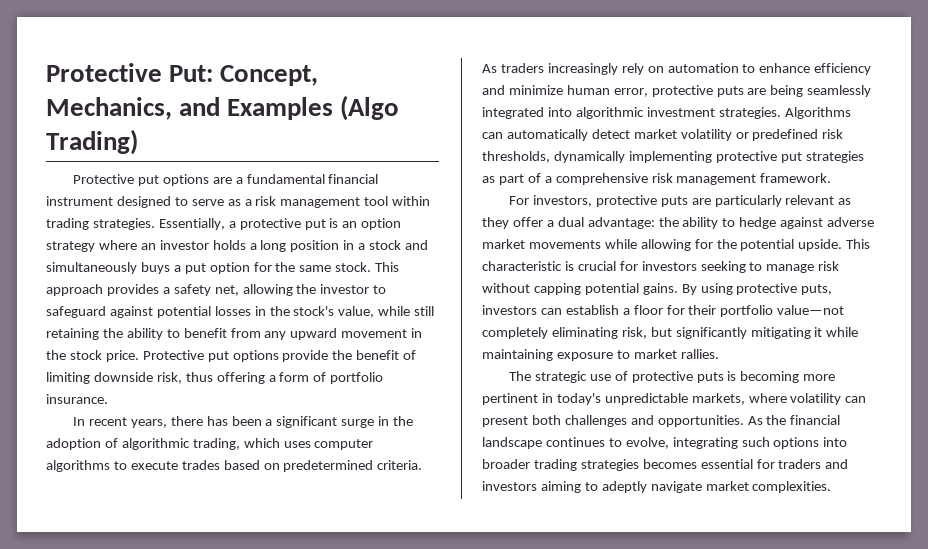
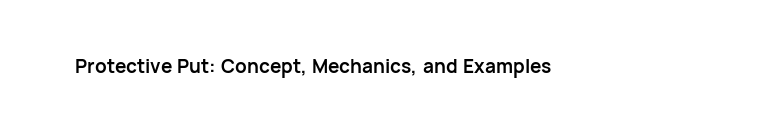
- Protective Put: Concept, Mechanics, and Examples (Algo Trading)
- Protective put options are a fundamental financial instrument designed to serve as a risk management tool within trading strategies. Essentially, a protective put is an option strategy where an investor holds a long position in a stock and simultaneously buys a put option for the same stock. This approach provides a safety net, allowing the investor to safeguard against potential losses in the stock's value, while still retaining the ability to benefit from any upward movement in the stock price. Protective put options provide the benefit of limiting downside risk, thus offering a form of portfolio insurance.
- In recent years, there has been a significant surge in the adoption of algorithmic trading, which uses computer algorithms to execute trades based on predetermined criteria. As traders increasingly rely on automation to enhance efficiency and minimize human error, protective puts are being seamlessly integrated into algorithmic investment strategies. Algorithms can automatically detect market volatility or predefined risk thresholds, dynamically implementing protective put strategies as part of a comprehensive risk management framework.
- For investors, protective puts are particularly relevant as they offer a dual advantage: the ability to hedge against adverse market movements while allowing for the potential upside. This characteristic is crucial for investors seeking to manage risk without capping potential gains. By using protective puts, investors can establish a floor for their portfolio value—not completely eliminating risk, but significantly mitigating it while maintaining exposure to market rallies.
- The strategic use of protective puts is becoming more pertinent in today's unpredictable markets, where volatility can present both challenges and opportunities. As the financial landscape continues to evolve, integrating such options into broader trading strategies becomes essential for traders and investors aiming to adeptly navigate market complexities.
+ Protective Put: Concept, Mechanics, and Examples

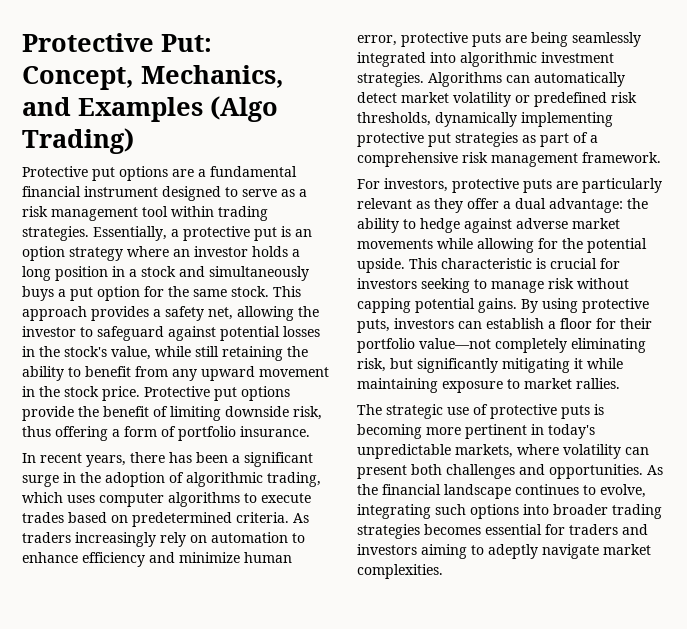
- Protective Put: Concept, Mechanics, and Examples
+ Protective Put: Concept, Mechanics, and Examples (Algo Trading)
+ Protective put options are a fundamental financial instrument designed to serve as a risk management tool within trading strategies. Essentially, a protective put is an option strategy where an investor holds a long position in a stock and simultaneously buys a put option for the same stock. This approach provides a safety net, allowing the investor to safeguard against potential losses in the stock's value, while still retaining the ability to benefit from any upward movement in the stock price. Protective put options provide the benefit of limiting downside risk, thus offering a form of portfolio insurance.
+ In recent years, there has been a significant surge in the adoption of algorithmic trading, which uses computer algorithms to execute trades based on predetermined criteria. As traders increasingly rely on automation to enhance efficiency and minimize human error, protective puts are being seamlessly integrated into algorithmic investment strategies. Algorithms can automatically detect market volatility or predefined risk thresholds, dynamically implementing protective put strategies as part of a comprehensive risk management framework.
+ For investors, protective puts are particularly relevant as they offer a dual advantage: the ability to hedge against adverse market movements while allowing for the potential upside. This characteristic is crucial for investors seeking to manage risk without capping potential gains. By using protective puts, investors can establish a floor for their portfolio value—not completely eliminating risk, but significantly mitigating it while maintaining exposure to market rallies.
+ The strategic use of protective puts is becoming more pertinent in today's unpredictable markets, where volatility can present both challenges and opportunities. As the financial landscape continues to evolve, integrating such options into broader trading strategies becomes essential for traders and investors aiming to adeptly navigate market complexities.

